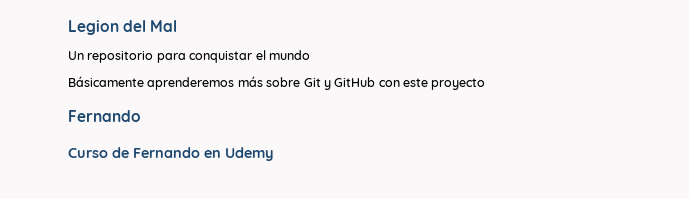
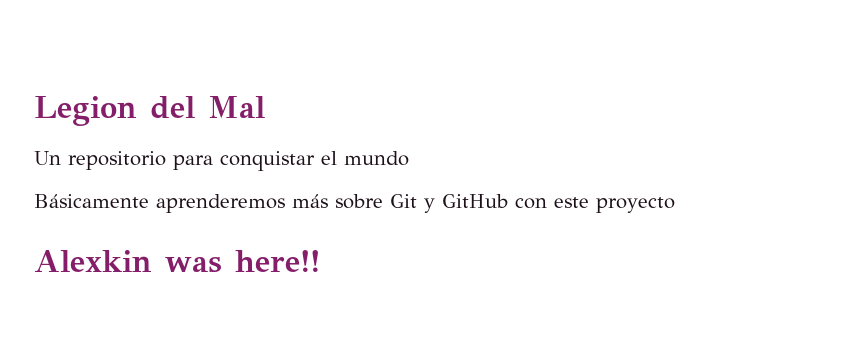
  Básicamente aprenderemos más sobre Git y GitHub con este proyecto
- Fernando
- Curso de Fernando en Udemy
+ Alexkin was here!!

